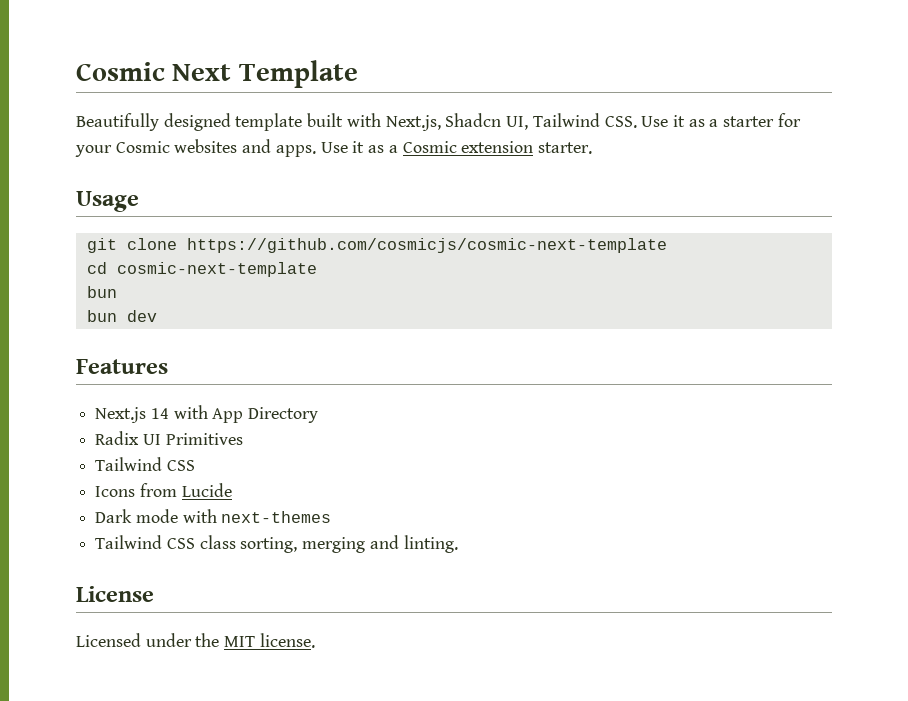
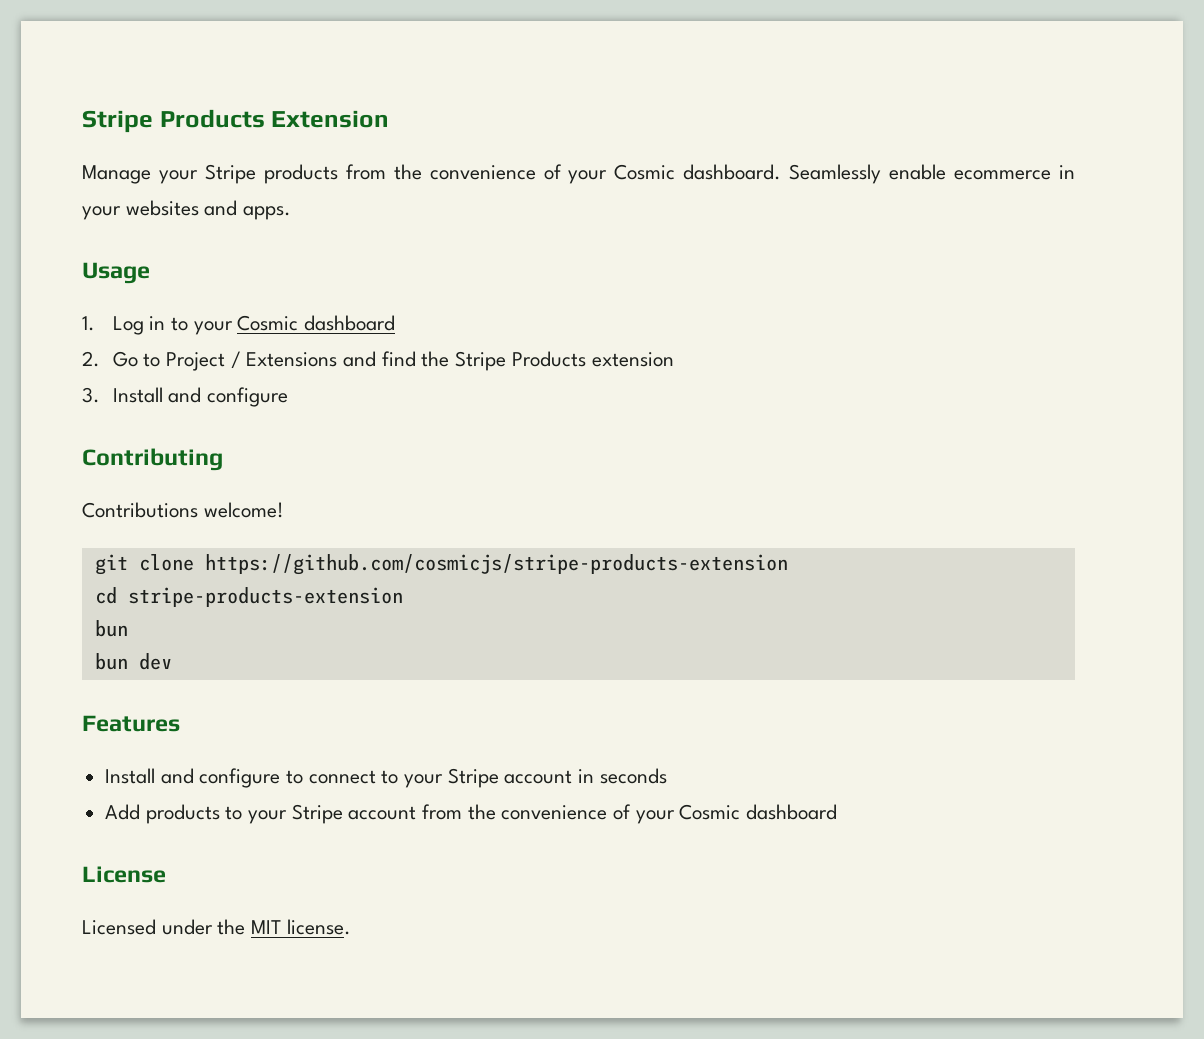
- Cosmic Next Template
- Beautifully designed template built with Next.js, Shadcn UI, Tailwind CSS. Use it as a starter for your Cosmic websites and apps. Use it as a Cosmic extension starter.
+ Stripe Products Extension
+ Manage your Stripe products from the convenience of your Cosmic dashboard. Seamlessly enable ecommerce in your websites and apps.
  Usage
+ 1. Log in to your Cosmic dashboard
+ 2. Go to Project / Extensions and find the Stripe Products extension
+ 3. Install and configure
+ Contributing
+ Contributions welcome!
- git clone https://github.com/cosmicjs/cosmic-next-template
+ git clone https://github.com/cosmicjs/stripe-products-extension
- cd cosmic-next-template
+ cd stripe-products-extension
- Next.js 14 with App Directory
- Radix UI Primitives
- Tailwind CSS
- Icons from Lucide
- Dark mode with next-themes
- Tailwind CSS class sorting, merging and linting.
+ Install and configure to connect to your Stripe account in seconds
+ Add products to your Stripe account from the convenience of your Cosmic dashboard

